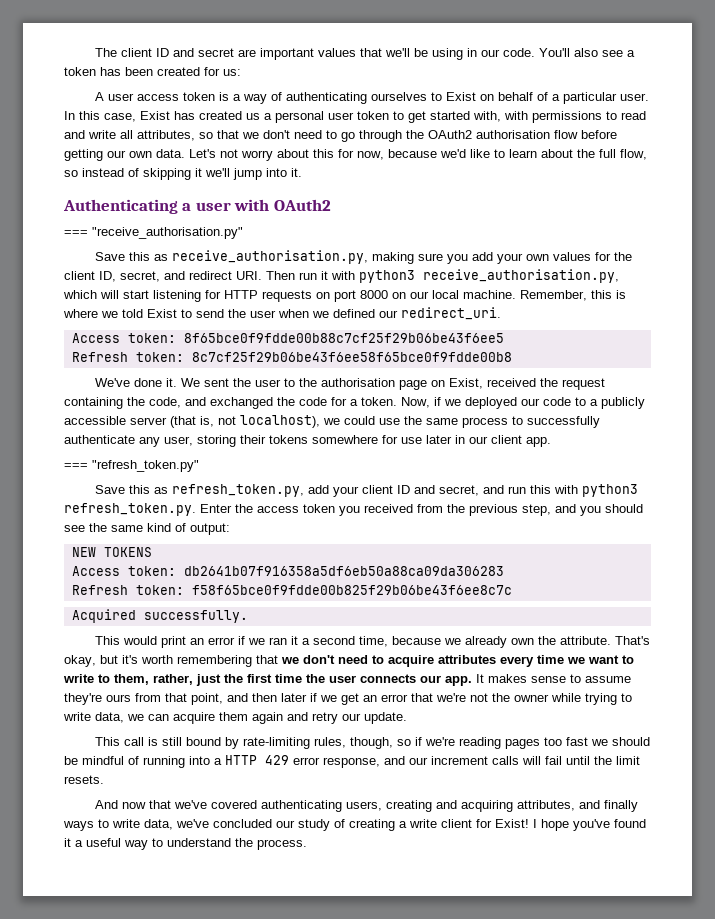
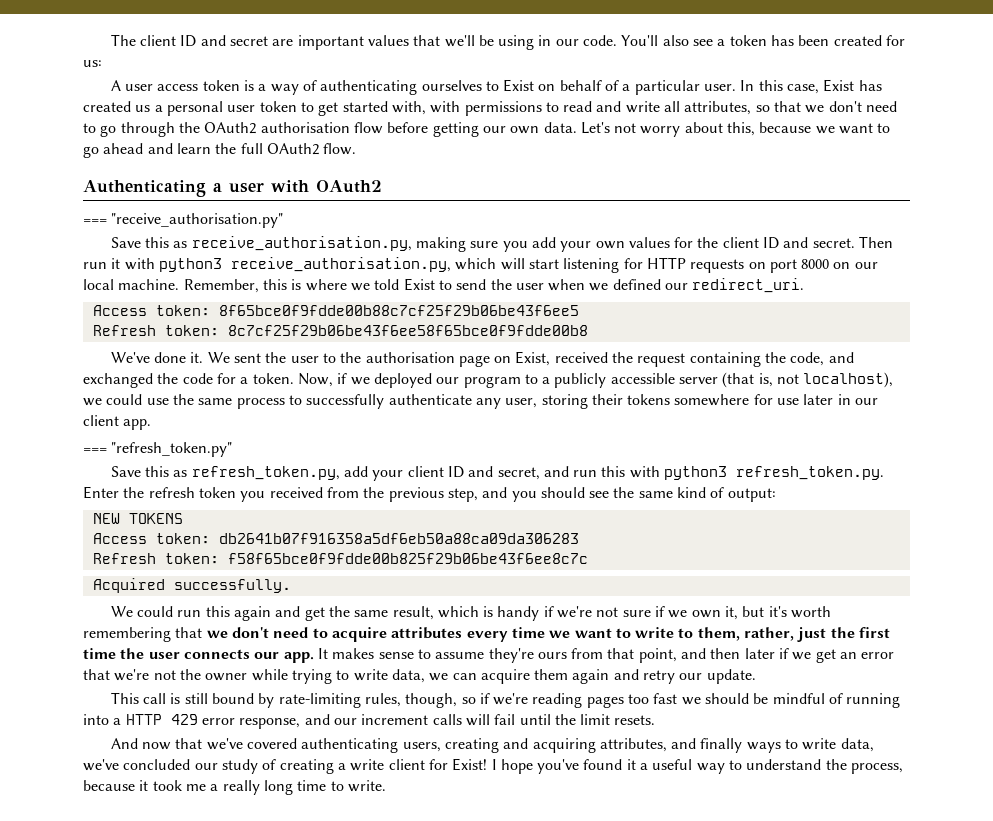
- Let's not worry about this for now, because we'd like to learn about the full flow, so instead of skipping it we'll jump into it.
+ Let's not worry about this, because we want to go ahead and learn the full OAuth2 flow.
- Save this as receive_authorisation.py, making sure you add your own values for the client ID, secret, and redirect URI. Then run it with python3 receive_authorisation.py, which will start listening for HTTP requests on port 8000 on our local machine.
+ Save this as receive_authorisation.py, making sure you add your own values for the client ID and secret. Then run it with python3 receive_authorisation.py, which will start listening for HTTP requests on port 8000 on our local machine.
- Now, if we deployed our code to a publicly accessible server (that is, not localhost), we could use the same process to successfully authenticate any user, storing their tokens somewhere for use later in our client app.
+ Now, if we deployed our program to a publicly accessible server (that is, not localhost), we could use the same process to successfully authenticate any user, storing their tokens somewhere for use later in our client app.
- Save this as refresh_token.py, add your client ID and secret, and run this with python3 refresh_token.py. Enter the access token you received from the previous step, and you should see the same kind of output:
+ Save this as refresh_token.py, add your client ID and secret, and run this with python3 refresh_token.py. Enter the refresh token you received from the previous step, and you should see the same kind of output:
- This would print an error if we ran it a second time, because we already own the attribute. That's okay, but it's worth remembering that we don't need to acquire attributes every time we want to write to them, rather, just the first time the user connects our app.
+ We could run this again and get the same result, which is handy if we're not sure if we own it, but it's worth remembering that we don't need to acquire attributes every time we want to write to them, rather, just the first time the user connects our app.
- I hope you've found it a useful way to understand the process.
+ I hope you've found it a useful way to understand the process, because it took me a really long time to write.

